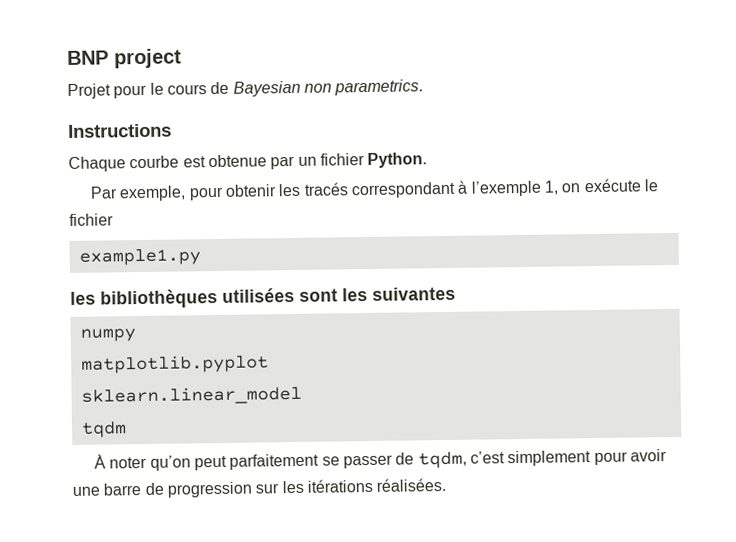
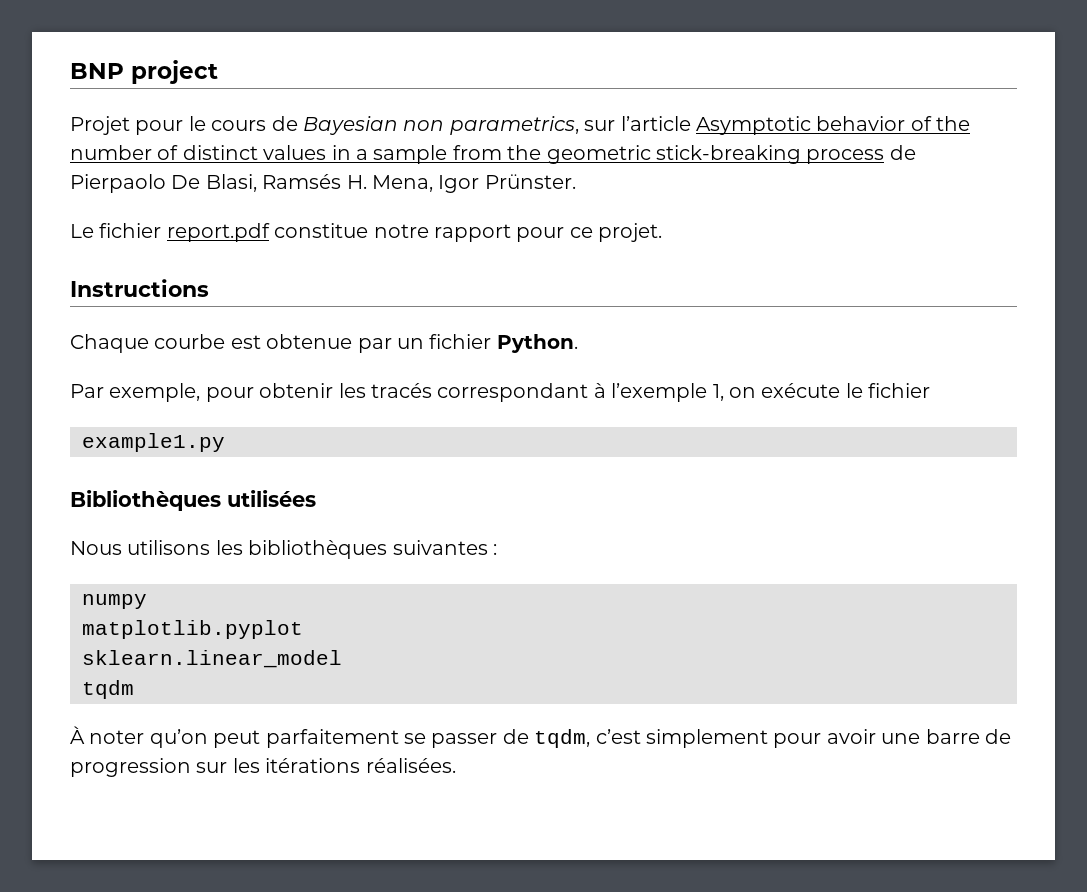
- Projet pour le cours de Bayesian non parametrics.
+ Projet pour le cours de Bayesian non parametrics, sur l’article Asymptotic behavior of the number of distinct values in a sample from the geometric stick-breaking process de Pierpaolo De Blasi, Ramsés H. Mena, Igor Prünster.
+ Le fichier report.pdf constitue notre rapport pour ce projet.
- les bibliothèques utilisées sont les suivantes
+ Bibliothèques utilisées
+ Nous utilisons les bibliothèques suivantes :

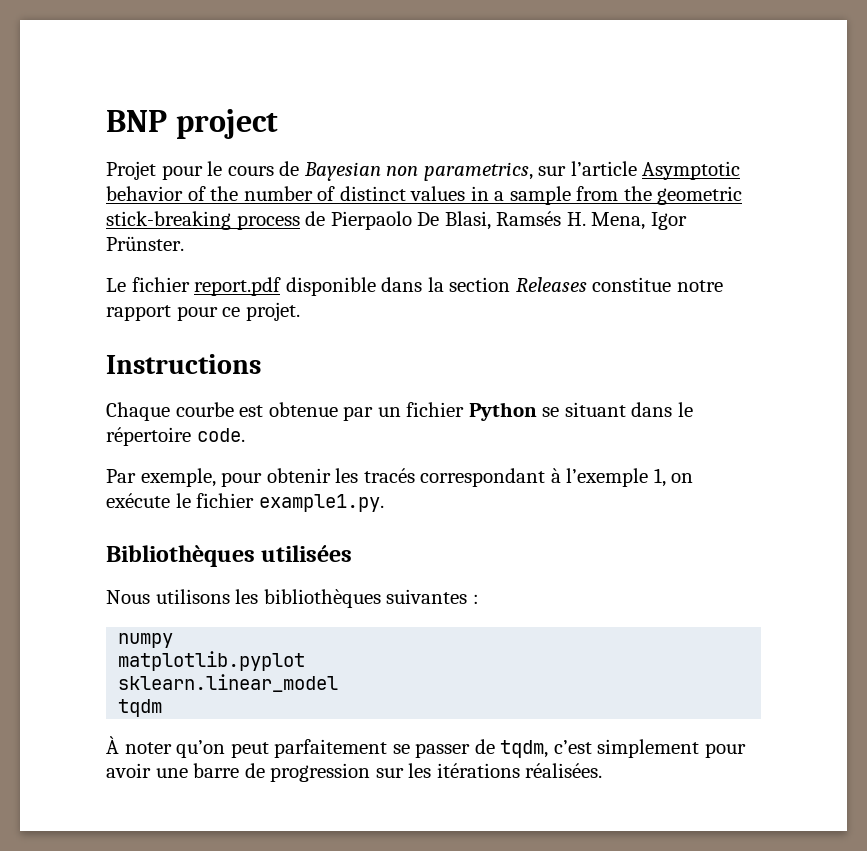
- Le fichier report.pdf constitue notre rapport pour ce projet.
+ Le fichier report.pdf disponible dans la section Releases constitue notre rapport pour ce projet.
- Chaque courbe est obtenue par un fichier Python.
+ Chaque courbe est obtenue par un fichier Python se situant dans le répertoire code.
- Par exemple, pour obtenir les tracés correspondant à l’exemple 1, on exécute le fichier
- example1.py
+ Par exemple, pour obtenir les tracés correspondant à l’exemple 1, on exécute le fichier example1.py.

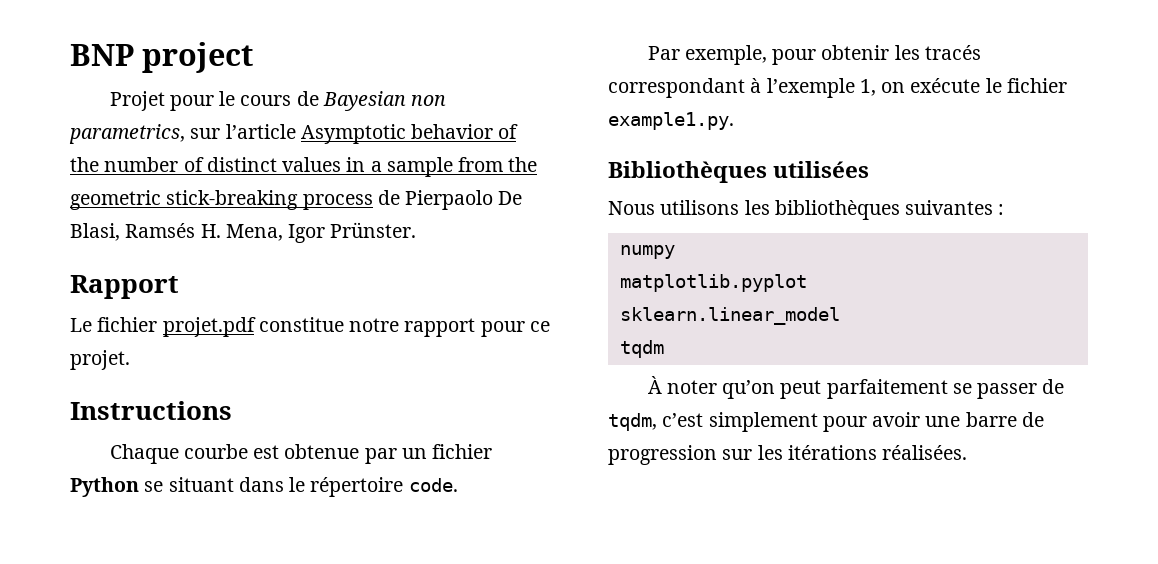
+ Rapport
- Le fichier report.pdf disponible dans la section Releases constitue notre rapport pour ce projet.
+ Le fichier projet.pdf constitue notre rapport pour ce projet.

